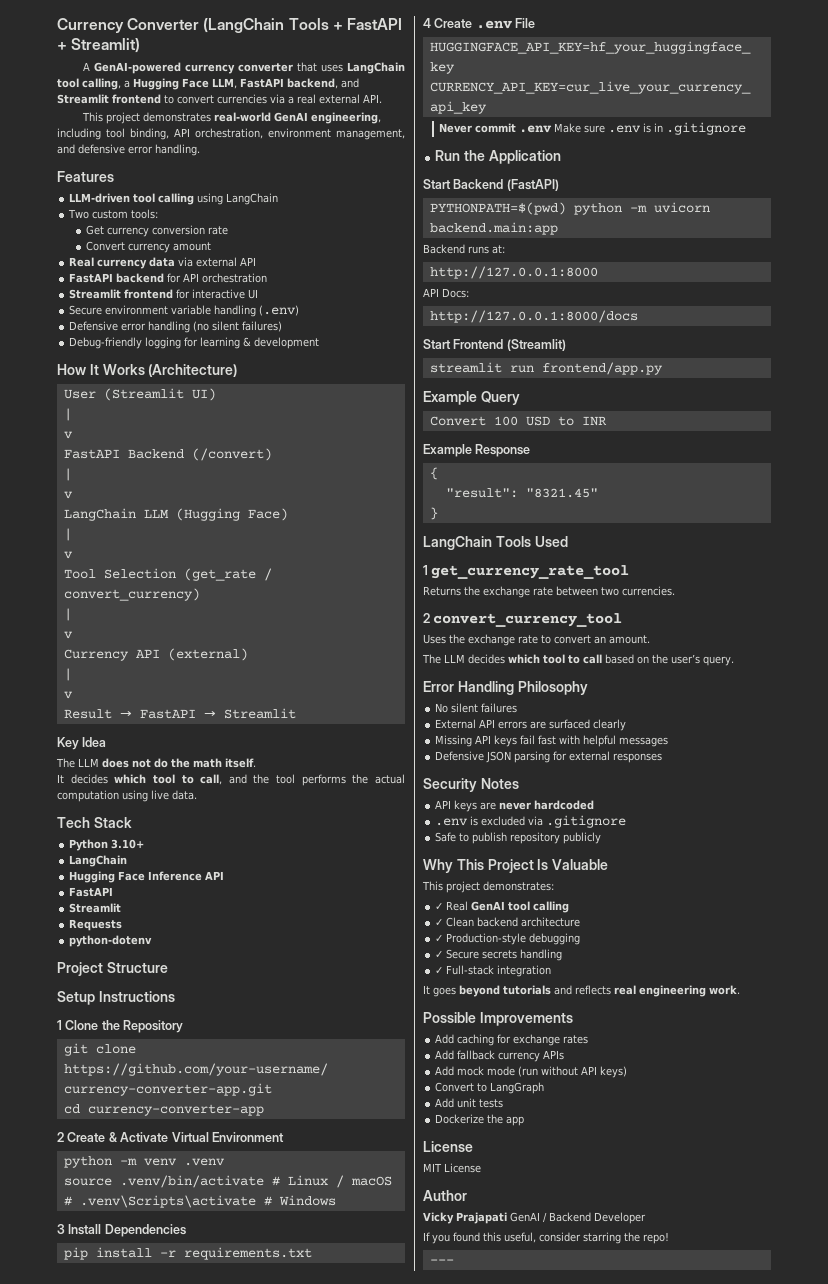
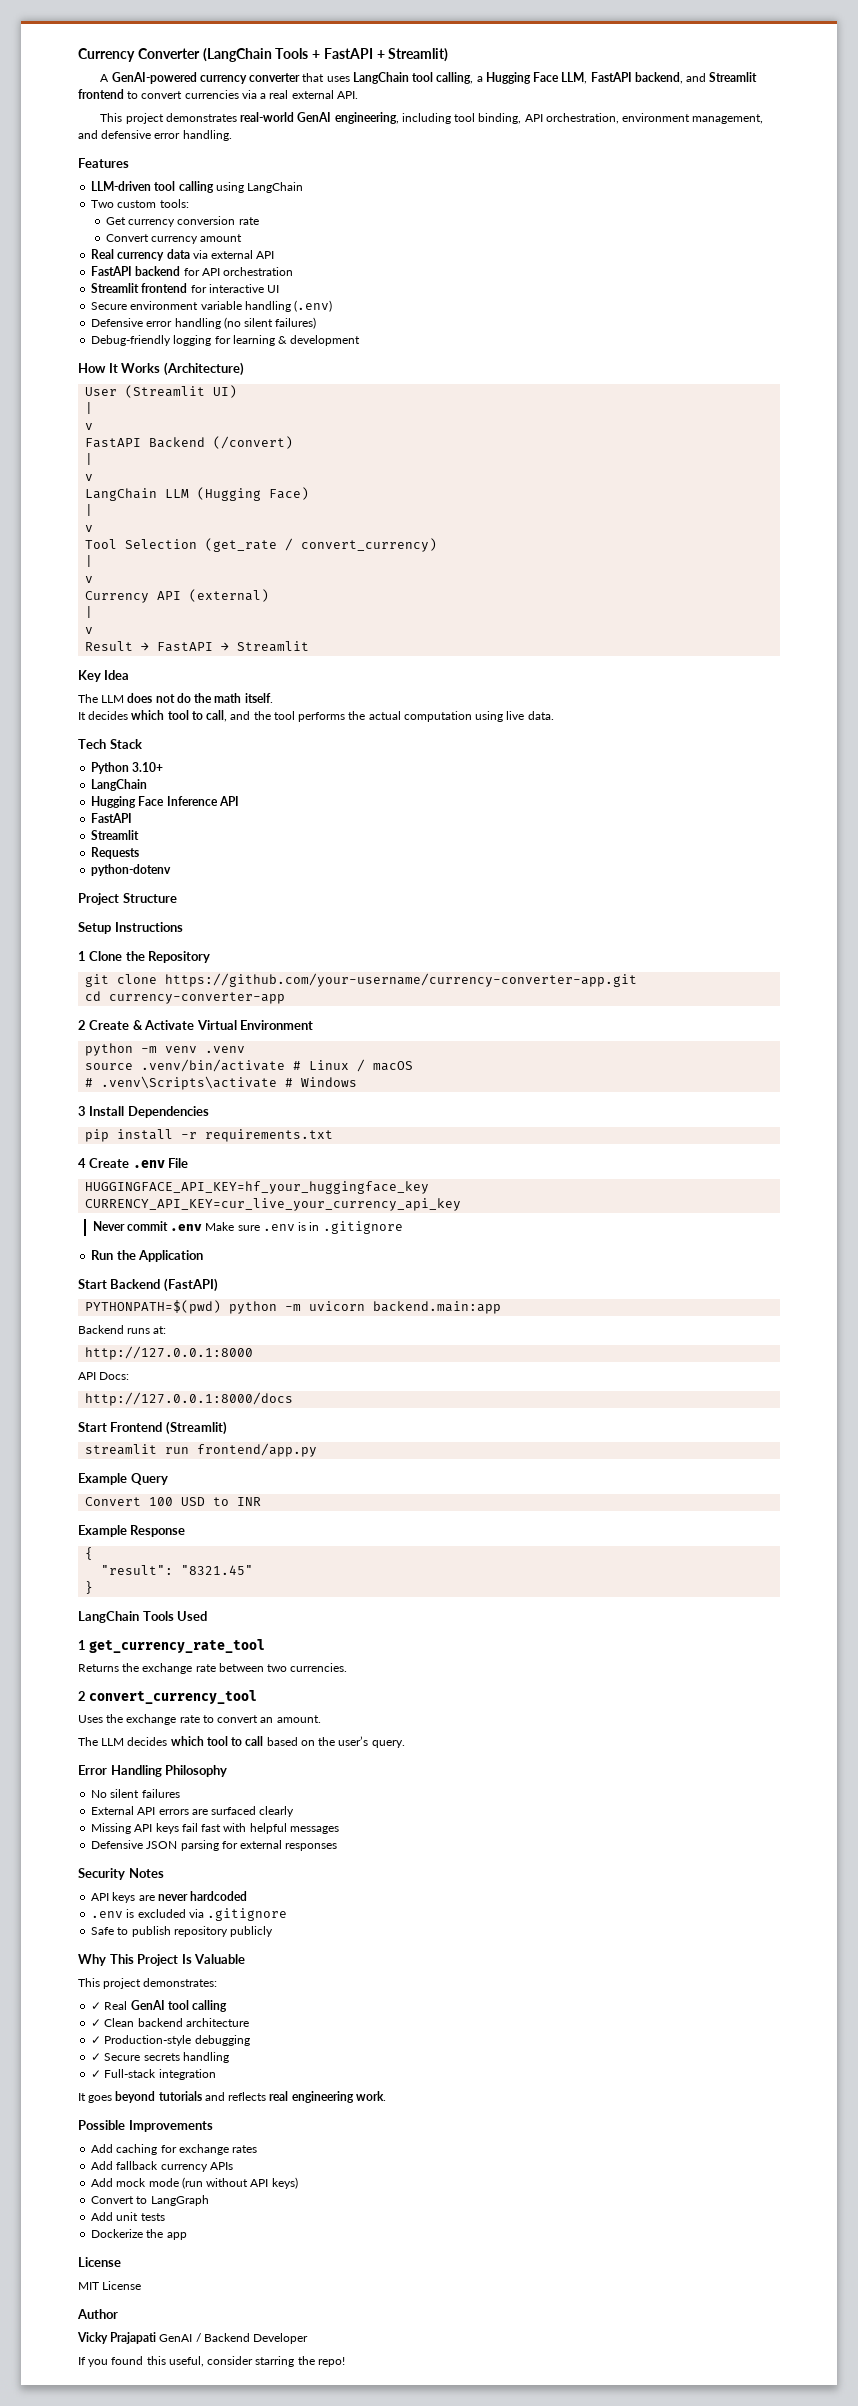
- ---

